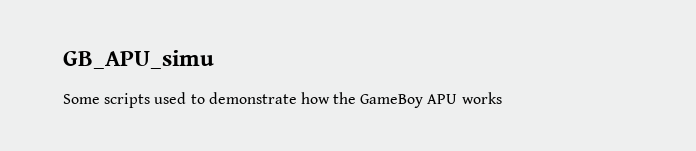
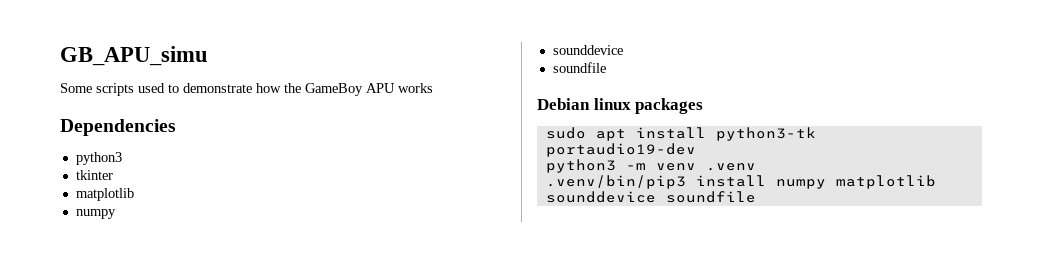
+ Dependencies
+ python3
+ tkinter
+ matplotlib
+ numpy
+ sounddevice
+ soundfile
+ Debian linux packages
+ sudo apt install python3-tk portaudio19-dev
+ python3 -m venv .venv
+ .venv/bin/pip3 install numpy matplotlib sounddevice soundfile

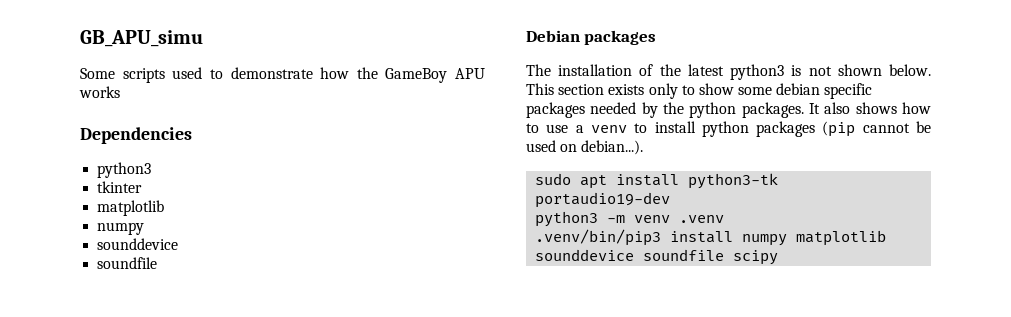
- Debian linux packages
+ Debian packages
+ The installation of the latest python3 is not shown below. This section exists only to show some debian specific packages needed by the python packages. It also shows how to use a venv to install python packages (pip cannot be used on debian...).
- .venv/bin/pip3 install numpy matplotlib sounddevice soundfile
+ .venv/bin/pip3 install numpy matplotlib sounddevice soundfile scipy

